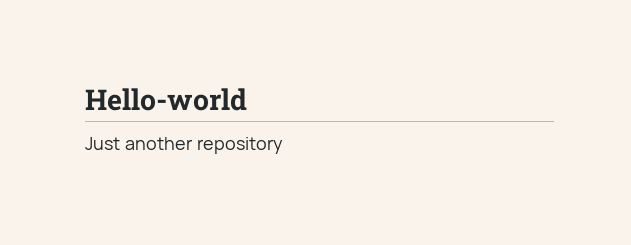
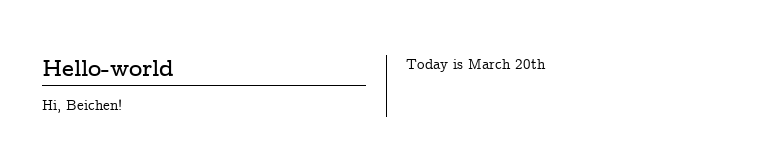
- Just another repository
+ Hi, Beichen!
+ Today is March 20th

